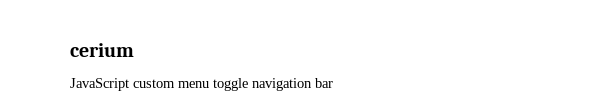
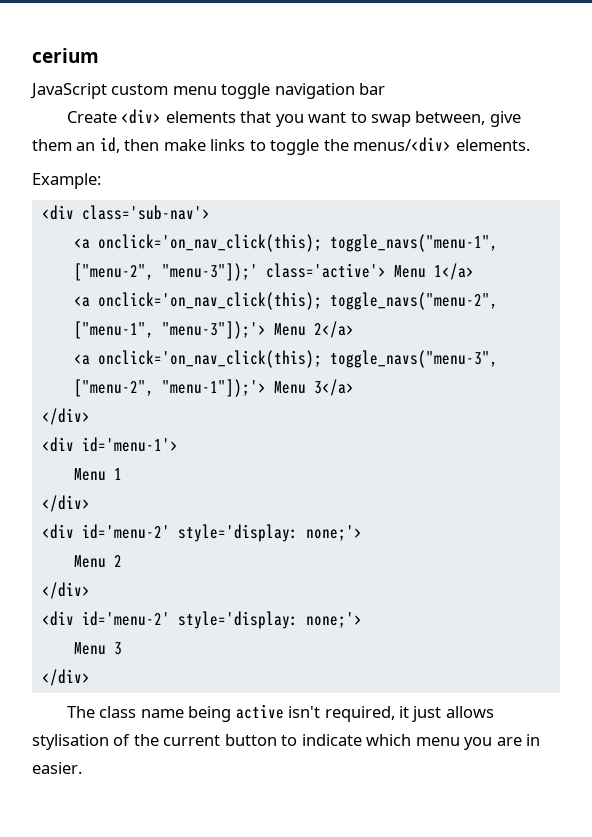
+ Create <div> elements that you want to swap between, give them an id, then make links to toggle the menus/<div> elements.
+ Example:
+ <div class='sub-nav'>
+ <a onclick='on_nav_click(this); toggle_navs("menu-1", ["menu-2", "menu-3"]);' class='active'> Menu 1</a>
+ <a onclick='on_nav_click(this); toggle_navs("menu-2", ["menu-1", "menu-3"]);'> Menu 2</a>
+ <a onclick='on_nav_click(this); toggle_navs("menu-3", ["menu-2", "menu-1"]);'> Menu 3</a>
+ </div>
+ <div id='menu-1'>
+ Menu 1
+ </div>
+ <div id='menu-2' style='display: none;'>
+ Menu 2
+ </div>
+ <div id='menu-2' style='display: none;'>
+ Menu 3
+ </div>
+ The class name being active isn't required, it just allows stylisation of the current button to indicate which menu you are in easier.

